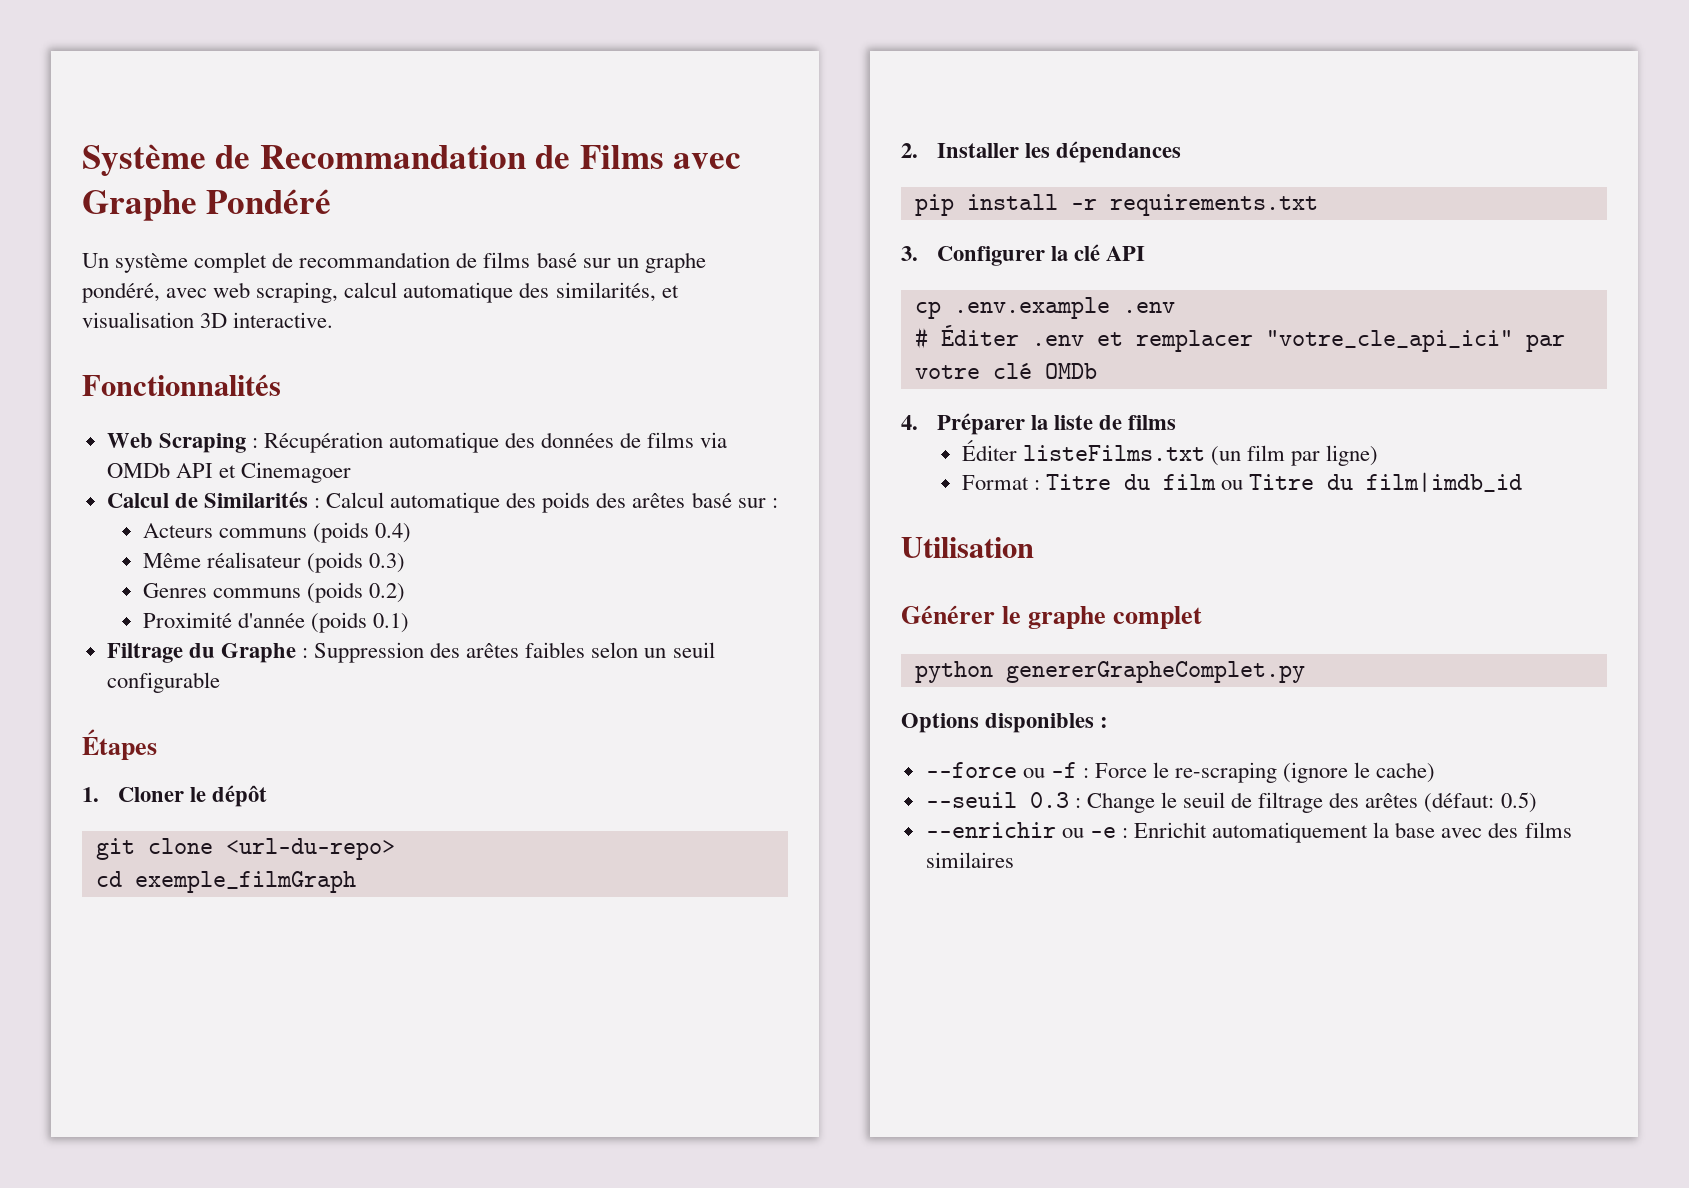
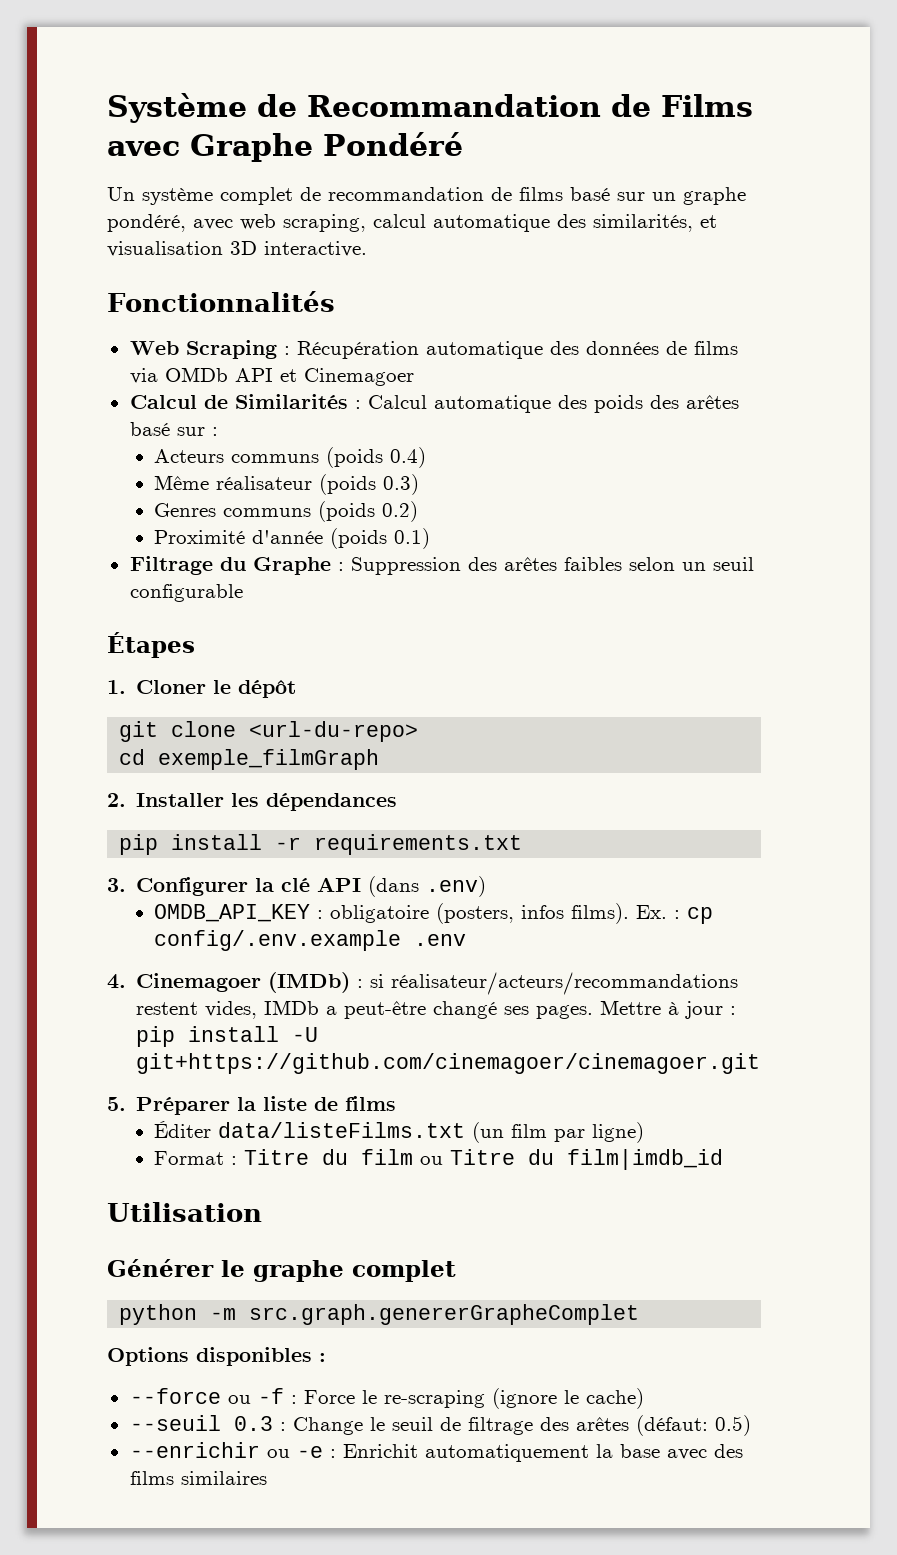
- 3. Configurer la clé API
- cp .env.example .env
- # Éditer .env et remplacer "votre_cle_api_ici" par votre clé OMDb
- 4. Préparer la liste de films
+ 3. Configurer la clé API (dans .env)
+ OMDB_API_KEY : obligatoire (posters, infos films). Ex. : cp config/.env.example .env
+ 4. Cinemagoer (IMDb) : si réalisateur/acteurs/recommandations restent vides, IMDb a peut‑être changé ses pages. Mettre à jour : pip install -U git+https://github.com/cinemagoer/cinemagoer.git
+ 5. Préparer la liste de films
- Éditer listeFilms.txt (un film par ligne)
+ Éditer data/listeFilms.txt (un film par ligne)
- python genererGrapheComplet.py
+ python -m src.graph.genererGrapheComplet

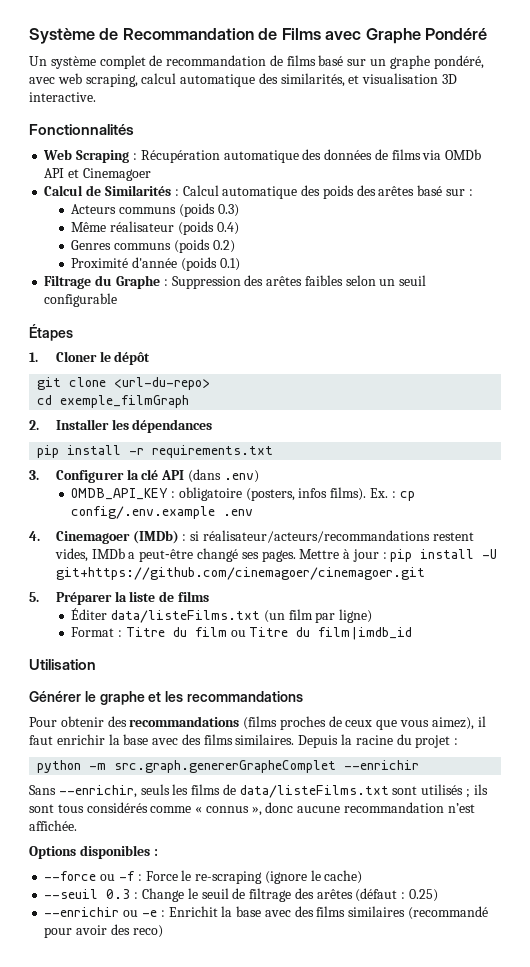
- Acteurs communs (poids 0.4)
+ Acteurs communs (poids 0.3)
- Même réalisateur (poids 0.3)
+ Même réalisateur (poids 0.4)
- Générer le graphe complet
- python -m src.graph.genererGrapheComplet
+ Générer le graphe et les recommandations
+ Pour obtenir des recommandations (films proches de ceux que vous aimez), il faut enrichir la base avec des films similaires. Depuis la racine du projet :
+ python -m src.graph.genererGrapheComplet --enrichir
+ Sans --enrichir, seuls les films de data/listeFilms.txt sont utilisés ; ils sont tous considérés comme « connus », donc aucune recommandation n’est affichée.
- --seuil 0.3 : Change le seuil de filtrage des arêtes (défaut: 0.5)
+ --seuil 0.3 : Change le seuil de filtrage des arêtes (défaut : 0.25)
- --enrichir ou -e : Enrichit automatiquement la base avec des films similaires
+ --enrichir ou -e : Enrichit la base avec des films similaires (recommandé pour avoir des reco)

